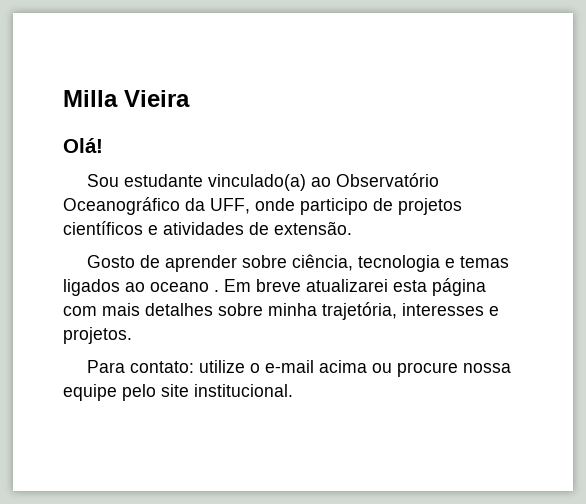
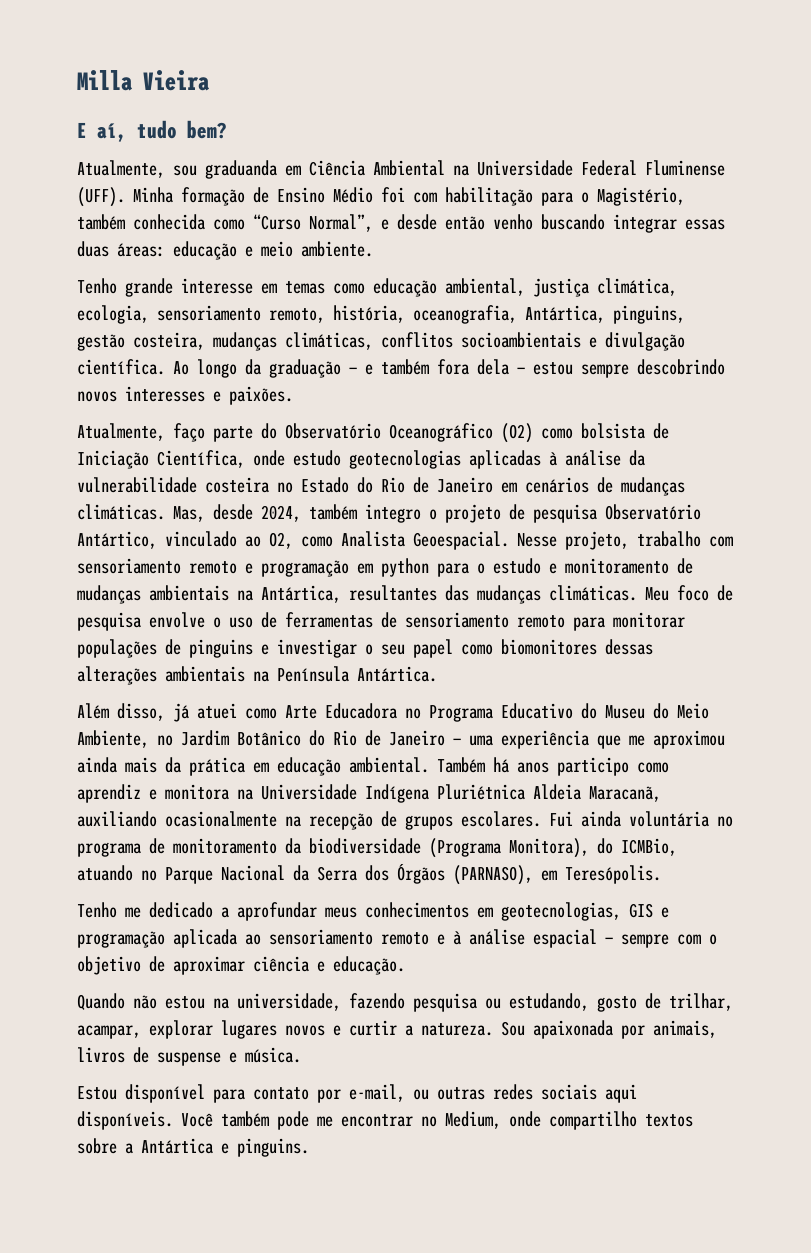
- Olá!
- Sou estudante vinculado(a) ao Observatório Oceanográfico da UFF, onde participo de projetos científicos e atividades de extensão.
- Gosto de aprender sobre ciência, tecnologia e temas ligados ao oceano . Em breve atualizarei esta página com mais detalhes sobre minha trajetória, interesses e projetos.
- Para contato: utilize o e-mail acima ou procure nossa equipe pelo site institucional.
+ E aí, tudo bem?
+ Atualmente, sou graduanda em Ciência Ambiental na Universidade Federal Fluminense (UFF). Minha formação de Ensino Médio foi com habilitação para o Magistério, também conhecida como “Curso Normal”, e desde então venho buscando integrar essas duas áreas: educação e meio ambiente.
+ Tenho grande interesse em temas como educação ambiental, justiça climática, ecologia, sensoriamento remoto, história, oceanografia, Antártica, pinguins, gestão costeira, mudanças climáticas, conflitos socioambientais e divulgação científica. Ao longo da graduação — e também fora dela — estou sempre descobrindo novos interesses e paixões.
+ Atualmente, faço parte do Observatório Oceanográfico (O2) como bolsista de Iniciação Científica, onde estudo geotecnologias aplicadas à análise da vulnerabilidade costeira no Estado do Rio de Janeiro em cenários de mudanças climáticas. Mas, desde 2024, também integro o projeto de pesquisa Observatório Antártico, vinculado ao O2, como Analista Geoespacial. Nesse projeto, trabalho com sensoriamento remoto e programação em python para o estudo e monitoramento de mudanças ambientais na Antártica, resultantes das mudanças climáticas. Meu foco de pesquisa envolve o uso de ferramentas de sensoriamento remoto para monitorar populações de pinguins e investigar o seu papel como biomonitores dessas alterações ambientais na Península Antártica.
+ Além disso, já atuei como Arte Educadora no Programa Educativo do Museu do Meio Ambiente, no Jardim Botânico do Rio de Janeiro — uma experiência que me aproximou ainda mais da prática em educação ambiental. Também há anos participo como aprendiz e monitora na Universidade Indígena Pluriétnica Aldeia Maracanã, auxiliando ocasionalmente na recepção de grupos escolares. Fui ainda voluntária no programa de monitoramento da biodiversidade (Programa Monitora), do ICMBio, atuando no Parque Nacional da Serra dos Órgãos (PARNASO), em Teresópolis.
+ Tenho me dedicado a aprofundar meus conhecimentos em geotecnologias, GIS e programação aplicada ao sensoriamento remoto e à análise espacial — sempre com o objetivo de aproximar ciência e educação.
+ Quando não estou na universidade, fazendo pesquisa ou estudando, gosto de trilhar, acampar, explorar lugares novos e curtir a natureza. Sou apaixonada por animais, livros de suspense e música.
+ Estou disponível para contato por e-mail, ou outras redes sociais aqui disponíveis. Você também pode me encontrar no Medium, onde compartilho textos sobre a Antártica e pinguins.

